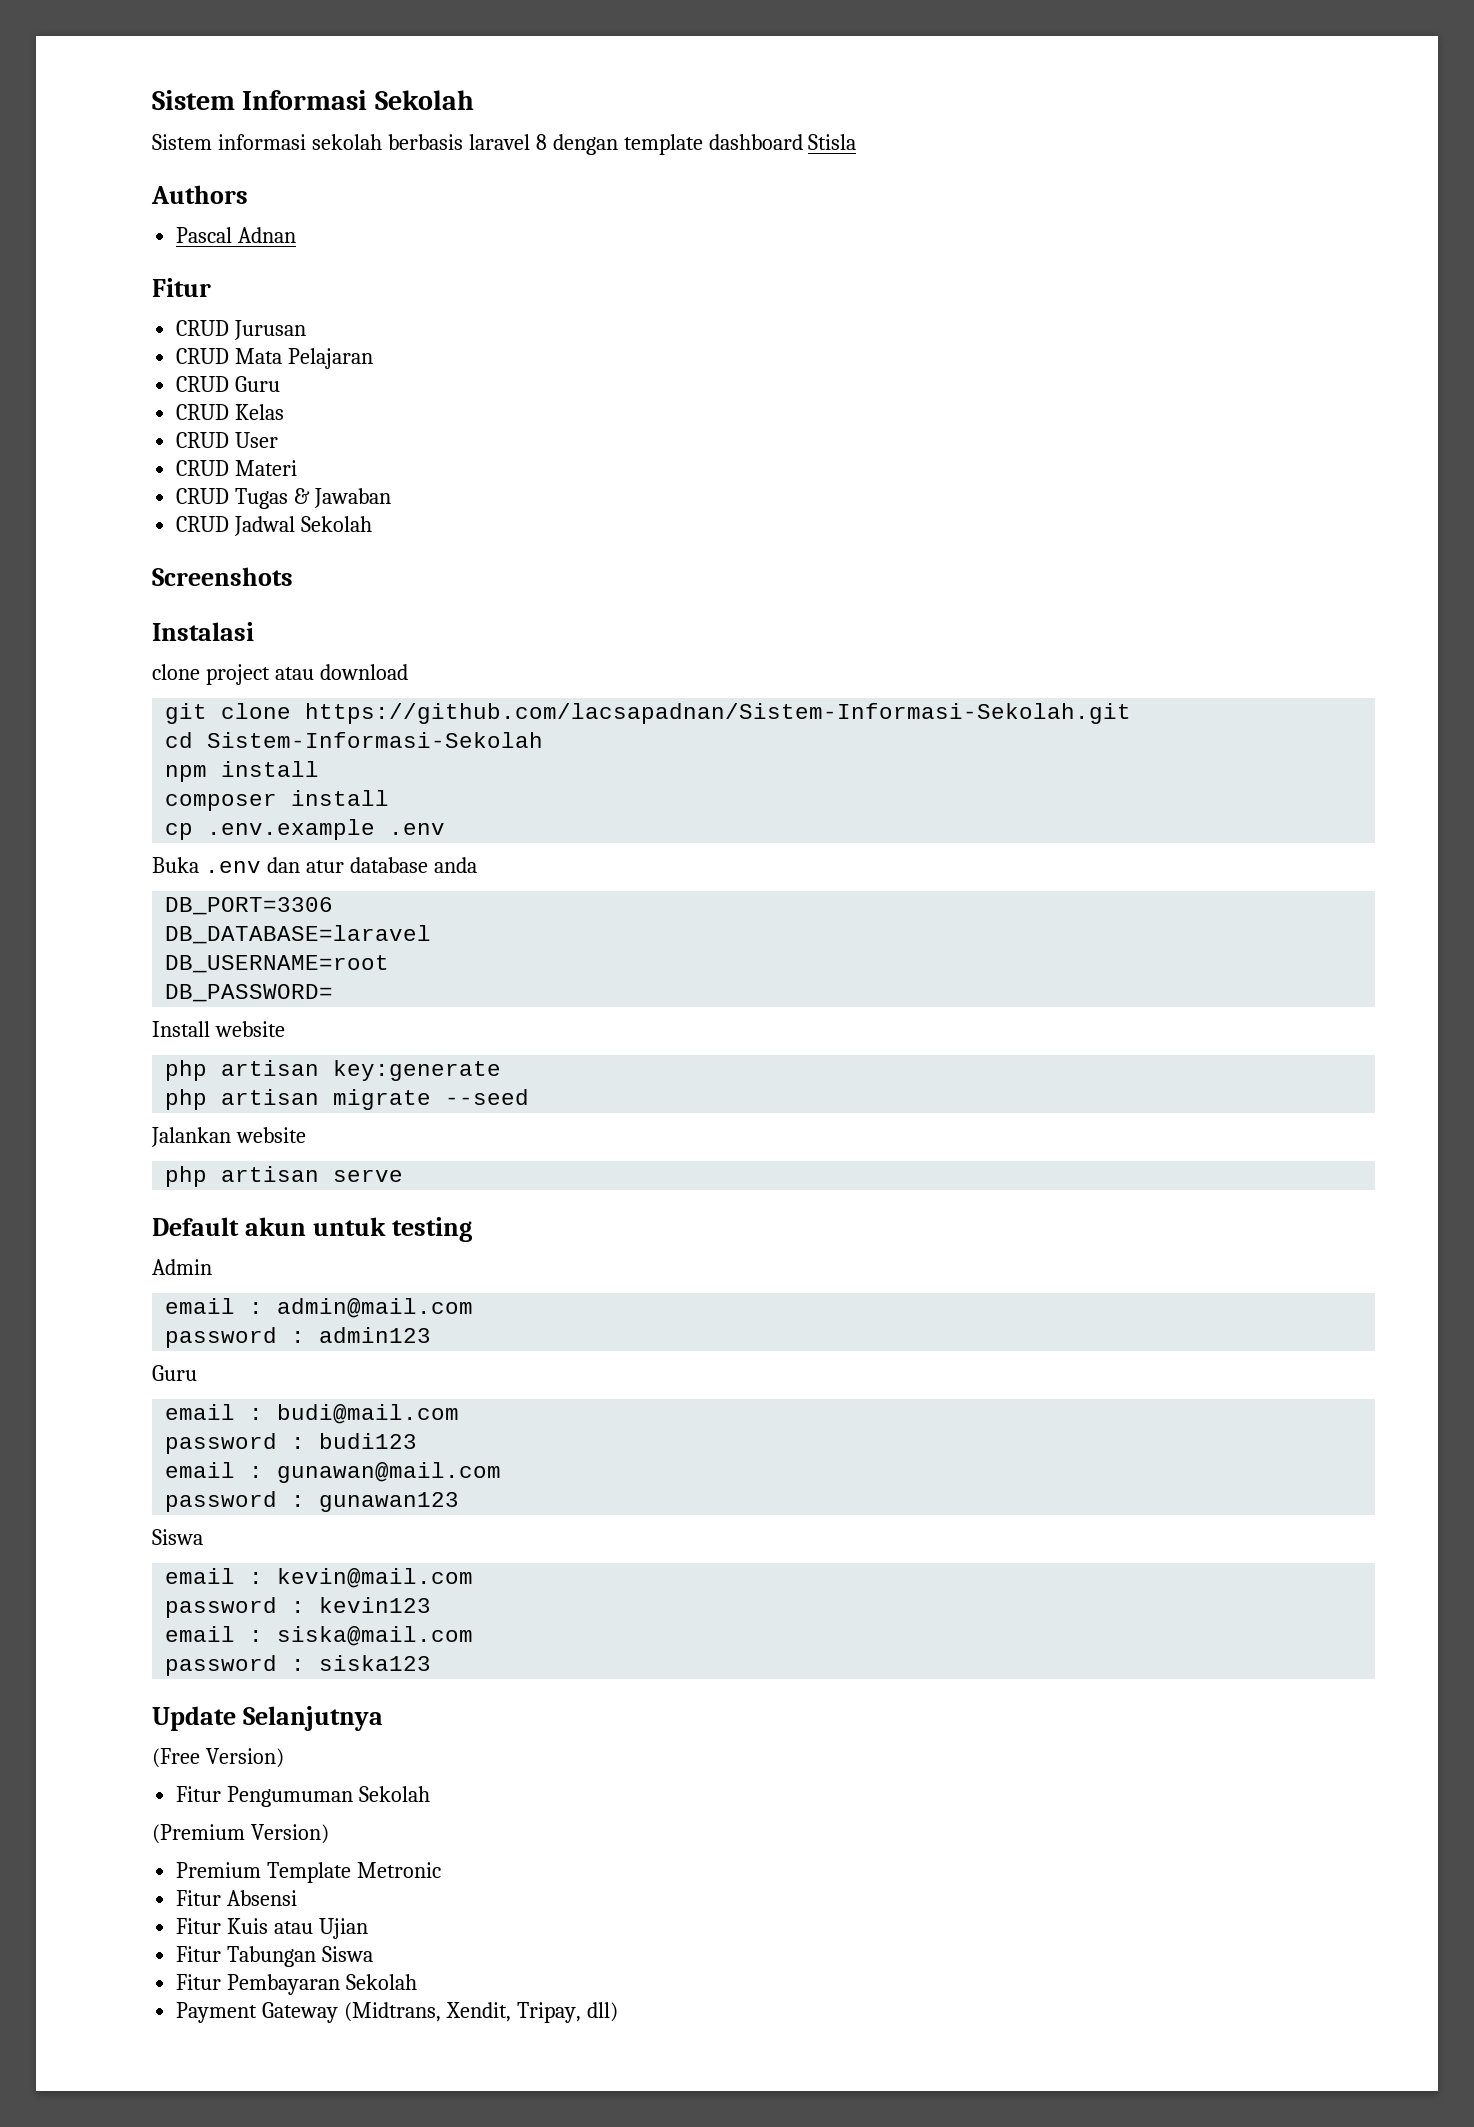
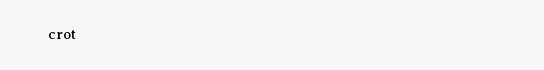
- Sistem Informasi Sekolah
- Sistem informasi sekolah berbasis laravel 8 dengan template dashboard Stisla
- Authors
- Pascal Adnan
- Fitur
- CRUD Jurusan
- CRUD Mata Pelajaran
- CRUD Guru
- CRUD Kelas
- CRUD User
- CRUD Materi
- CRUD Tugas & Jawaban
- CRUD Jadwal Sekolah
- Screenshots
- Instalasi
- clone project atau download
- git clone https://github.com/lacsapadnan/Sistem-Informasi-Sekolah.git
- cd Sistem-Informasi-Sekolah
- npm install
- composer install
- cp .env.example .env
- Buka .env dan atur database anda
- DB_PORT=3306
- DB_DATABASE=laravel
- DB_USERNAME=root
- DB_PASSWORD=
- Install website
- php artisan key:generate
- php artisan migrate --seed
- Jalankan website
- php artisan serve
- Default akun untuk testing
- Admin
- email : admin@mail.com
- password : admin123
- Guru
- email : budi@mail.com
- password : budi123
- email : gunawan@mail.com
- password : gunawan123
- Siswa
- email : kevin@mail.com
- password : kevin123
- email : siska@mail.com
- password : siska123
- Update Selanjutnya
- (Free Version)
- Fitur Pengumuman Sekolah
- (Premium Version)
- Premium Template Metronic
- Fitur Absensi
- Fitur Kuis atau Ujian
- Fitur Tabungan Siswa
- Fitur Pembayaran Sekolah
- Payment Gateway (Midtrans, Xendit, Tripay, dll)
+ crot

